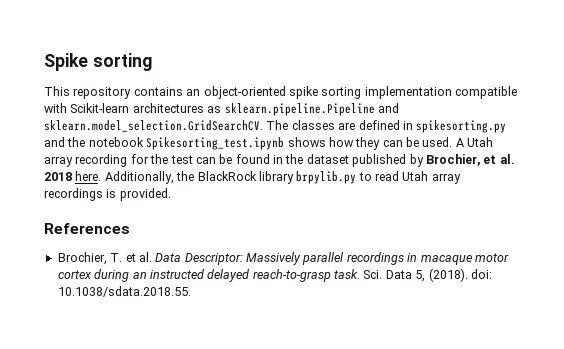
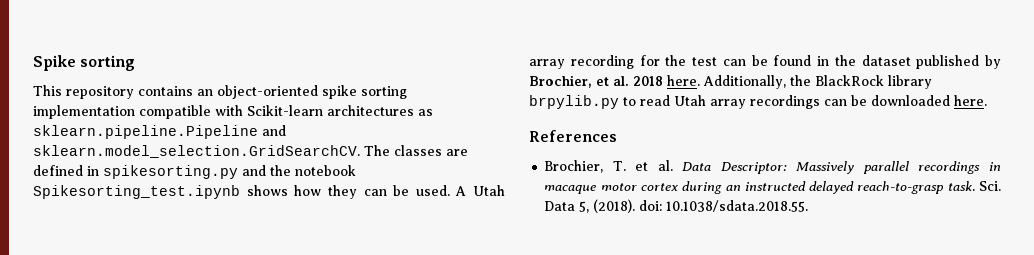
- Additionally, the BlackRock library brpylib.py to read Utah array recordings is provided.
+ Additionally, the BlackRock library brpylib.py to read Utah array recordings can be downloaded here.

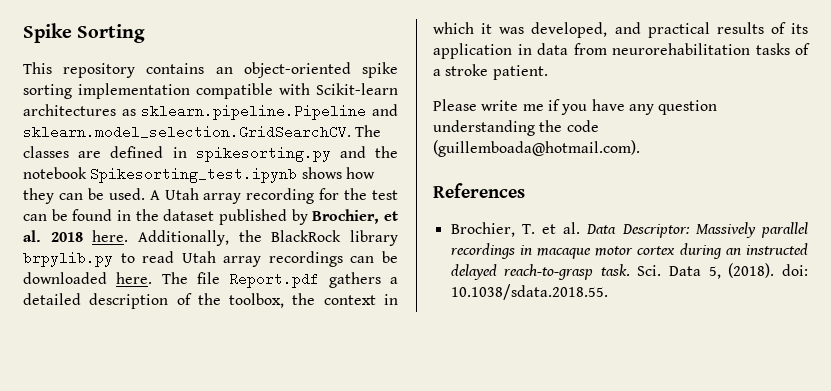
- Spike sorting
+ Spike Sorting
+ The file Report.pdf gathers a detailed description of the toolbox, the context in which it was developed, and practical results of its application in data from neurorehabilitation tasks of a stroke patient.
+ Please write me if you have any question understanding the code (guillemboada@hotmail.com).

